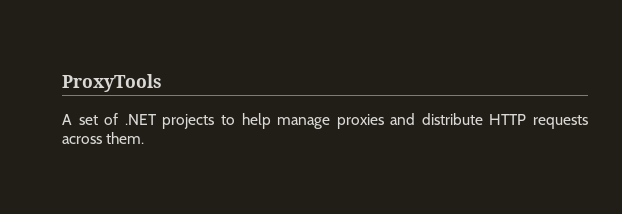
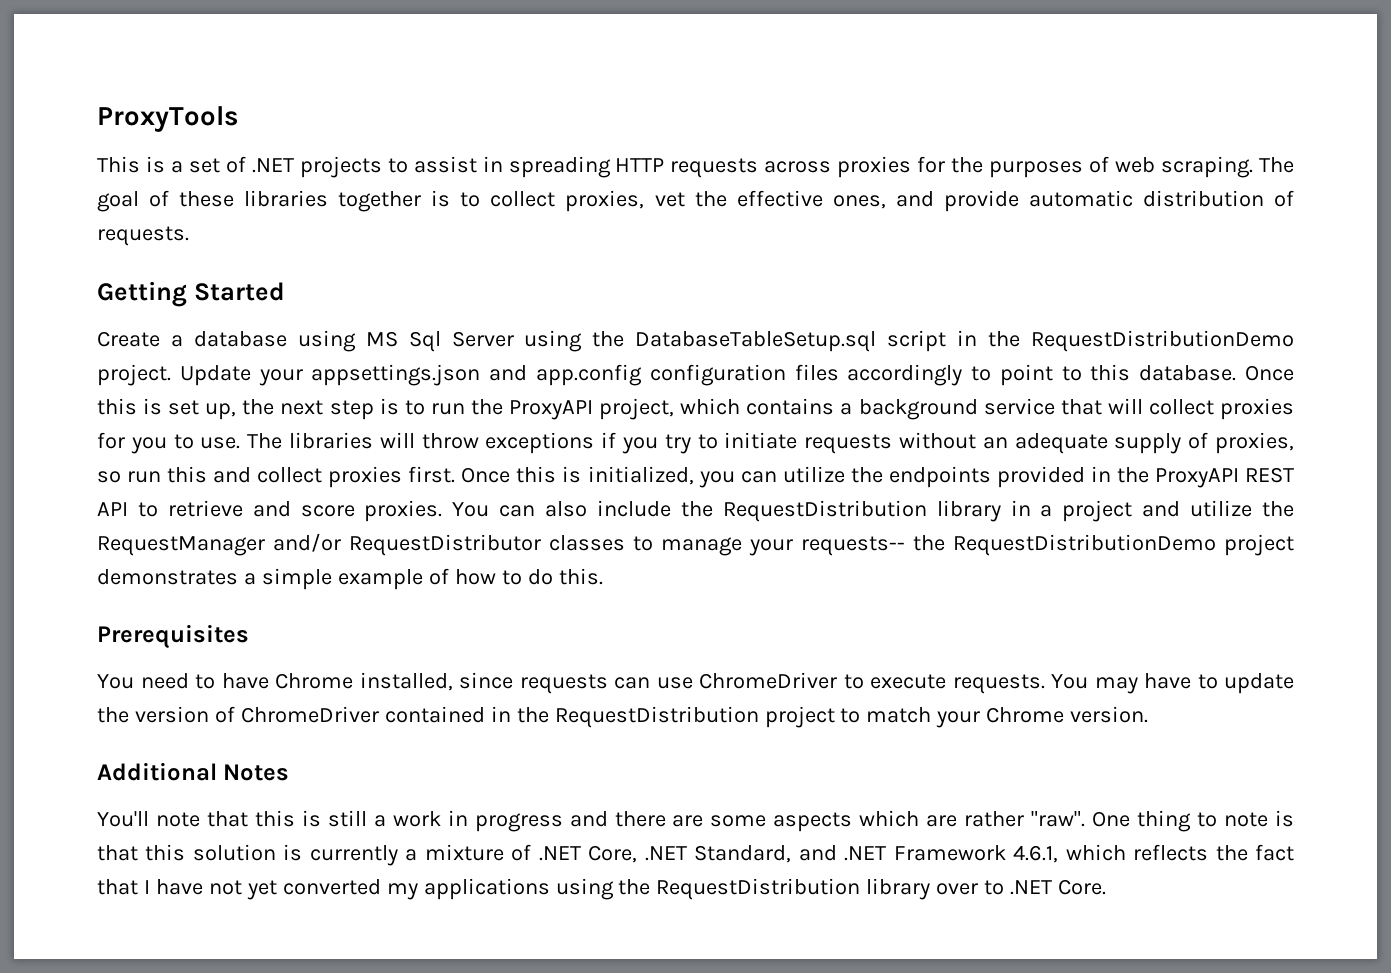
- A set of .NET projects to help manage proxies and distribute HTTP requests across them.
+ This is a set of .NET projects to assist in spreading HTTP requests across proxies for the purposes of web scraping. The goal of these libraries together is to collect proxies, vet the effective ones, and provide automatic distribution of requests.
+ Getting Started
+ Create a database using MS Sql Server using the DatabaseTableSetup.sql script in the RequestDistributionDemo project. Update your appsettings.json and app.config configuration files accordingly to point to this database. Once this is set up, the next step is to run the ProxyAPI project, which contains a background service that will collect proxies for you to use. The libraries will throw exceptions if you try to initiate requests without an adequate supply of proxies, so run this and collect proxies first. Once this is initialized, you can utilize the endpoints provided in the ProxyAPI REST API to retrieve and score proxies. You can also include the RequestDistribution library in a project and utilize the RequestManager and/or RequestDistributor classes to manage your requests-- the RequestDistributionDemo project demonstrates a simple example of how to do this.
+ Prerequisites
+ You need to have Chrome installed, since requests can use ChromeDriver to execute requests. You may have to update the version of ChromeDriver contained in the RequestDistribution project to match your Chrome version.
+ Additional Notes
+ You'll note that this is still a work in progress and there are some aspects which are rather "raw". One thing to note is that this solution is currently a mixture of .NET Core, .NET Standard, and .NET Framework 4.6.1, which reflects the fact that I have not yet converted my applications using the RequestDistribution library over to .NET Core.

